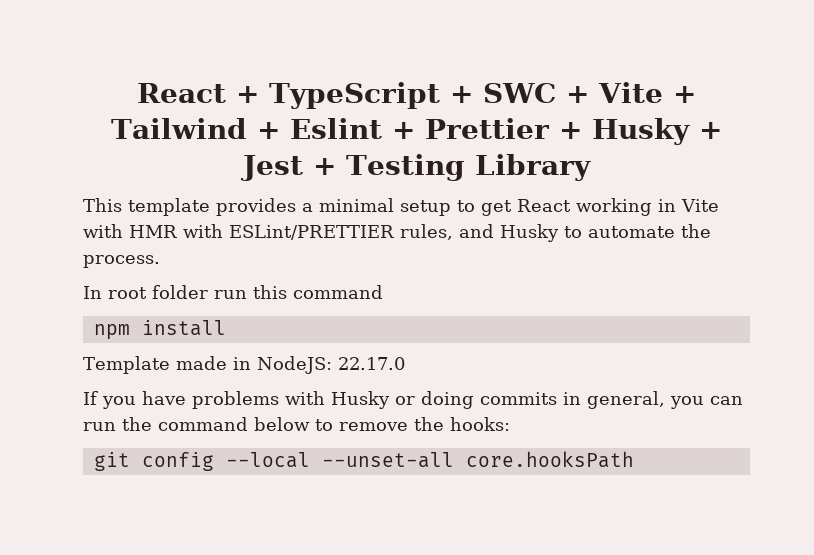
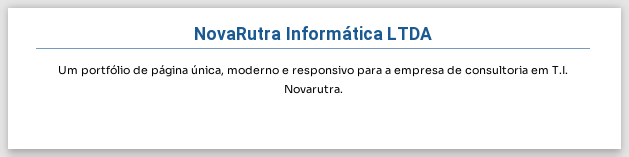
- React + TypeScript + SWC + Vite + Tailwind + Eslint + Prettier + Husky + Jest + Testing Library
- This template provides a minimal setup to get React working in Vite with HMR with ESLint/PRETTIER rules, and Husky to automate the process.
- In root folder run this command
- npm install
- Template made in NodeJS: 22.17.0
- If you have problems with Husky or doing commits in general, you can run the command below to remove the hooks:
- git config --local --unset-all core.hooksPath
+ NovaRutra Informática LTDA
+ Um portfólio de página única, moderno e responsivo para a empresa de consultoria em T.I. Novarutra.

